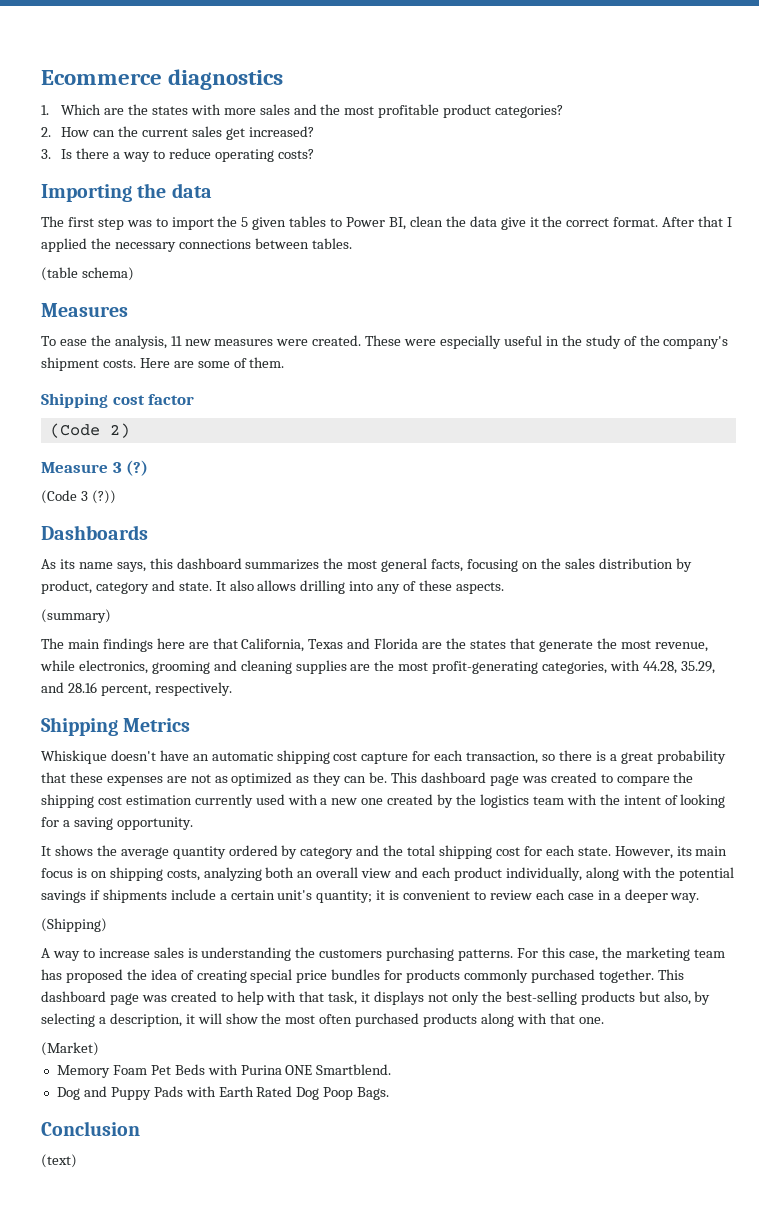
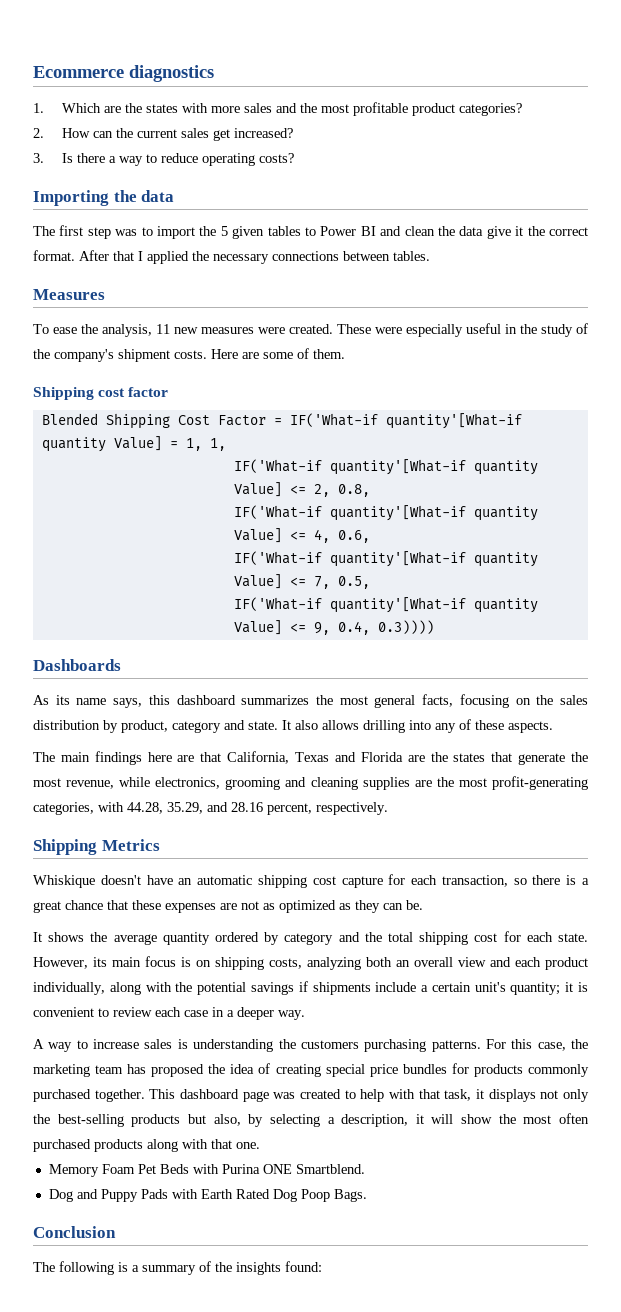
- The first step was to import the 5 given tables to Power BI, clean the data give it the correct format.
+ The first step was to import the 5 given tables to Power BI and clean the data give it the correct format.
- (table schema)
- (Code 2)
- Measure 3 (?)
- (Code 3 (?))
+ Blended Shipping Cost Factor = IF('What-if quantity'[What-if quantity Value] = 1, 1,
+ IF('What-if quantity'[What-if quantity Value] <= 2, 0.8,
+ IF('What-if quantity'[What-if quantity Value] <= 4, 0.6,
+ IF('What-if quantity'[What-if quantity Value] <= 7, 0.5,
+ IF('What-if quantity'[What-if quantity Value] <= 9, 0.4, 0.3))))
- (summary)
- Whiskique doesn't have an automatic shipping cost capture for each transaction, so there is a great probability that these expenses are not as optimized as they can be. This dashboard page was created to compare the shipping cost estimation currently used with a new one created by the logistics team with the intent of looking for a saving opportunity.
+ Whiskique doesn't have an automatic shipping cost capture for each transaction, so there is a great chance that these expenses are not as optimized as they can be.
- (Shipping)
- (Market)
- (text)
+ The following is a summary of the insights found:

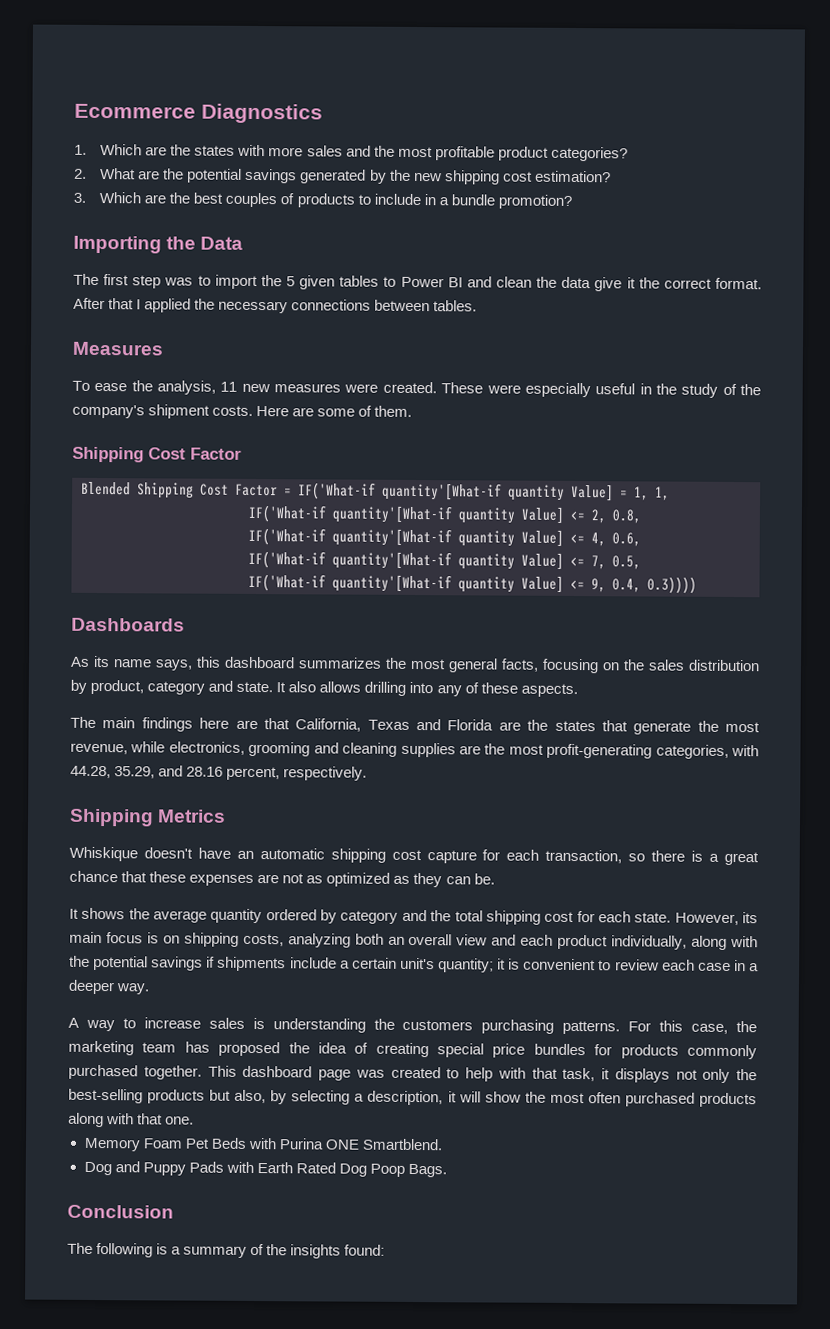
- Ecommerce diagnostics
+ Ecommerce Diagnostics
- 2. How can the current sales get increased?
- 3. Is there a way to reduce operating costs?
+ 2. What are the potential savings generated by the new shipping cost estimation?
+ 3. Which are the best couples of products to include in a bundle promotion?
- Importing the data
+ Importing the Data
  Here are some of them.
- Shipping cost factor
+ Shipping Cost Factor

